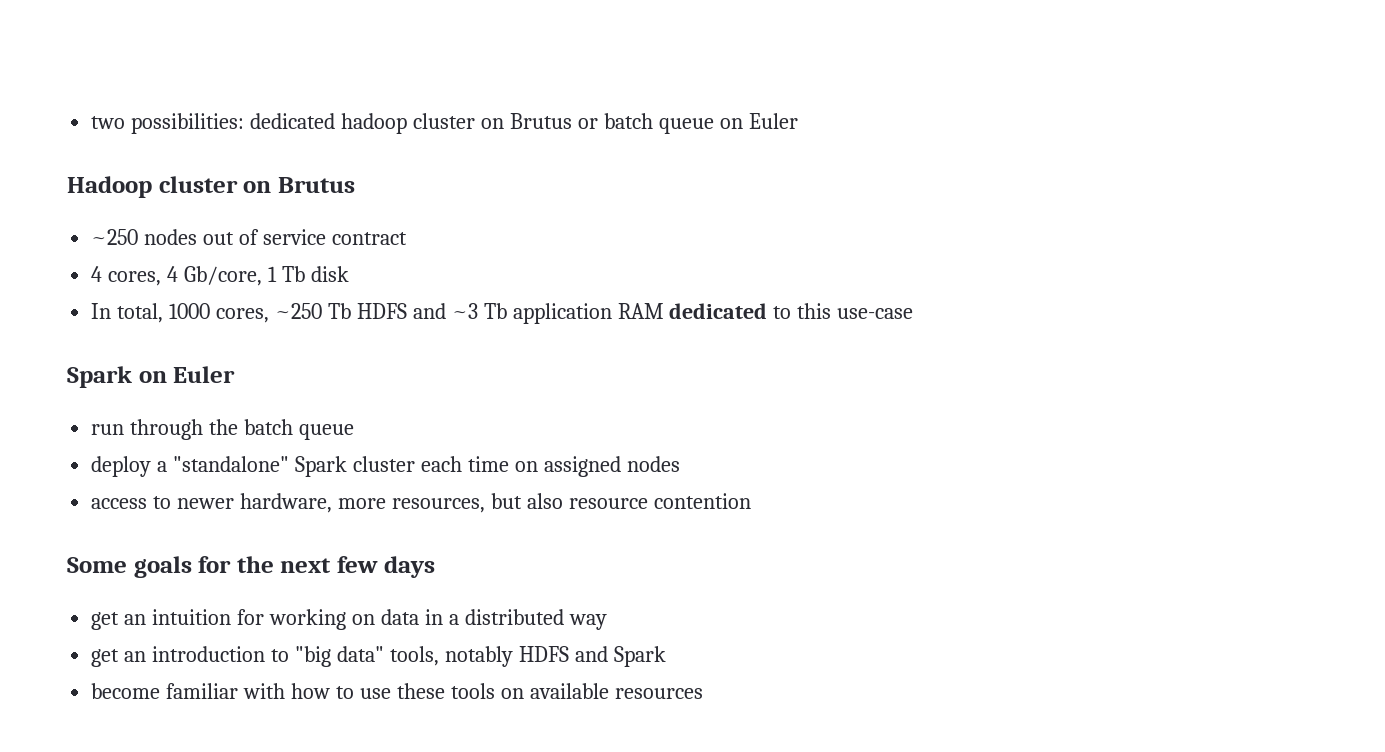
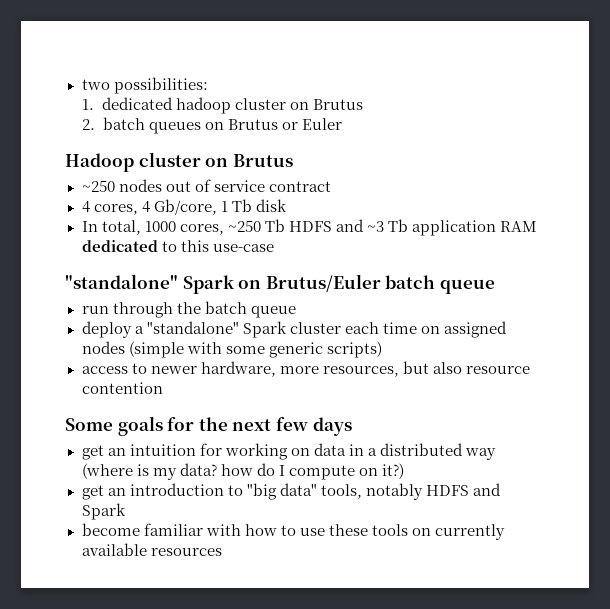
- two possibilities: dedicated hadoop cluster on Brutus or batch queue on Euler
+ two possibilities:
+ 1. dedicated hadoop cluster on Brutus
+ 2. batch queues on Brutus or Euler
- Spark on Euler
+ "standalone" Spark on Brutus/Euler batch queue
- deploy a "standalone" Spark cluster each time on assigned nodes
+ deploy a "standalone" Spark cluster each time on assigned nodes (simple with some generic scripts)
- get an intuition for working on data in a distributed way
+ get an intuition for working on data in a distributed way (where is my data? how do I compute on it?)
- become familiar with how to use these tools on available resources
+ become familiar with how to use these tools on currently available resources

